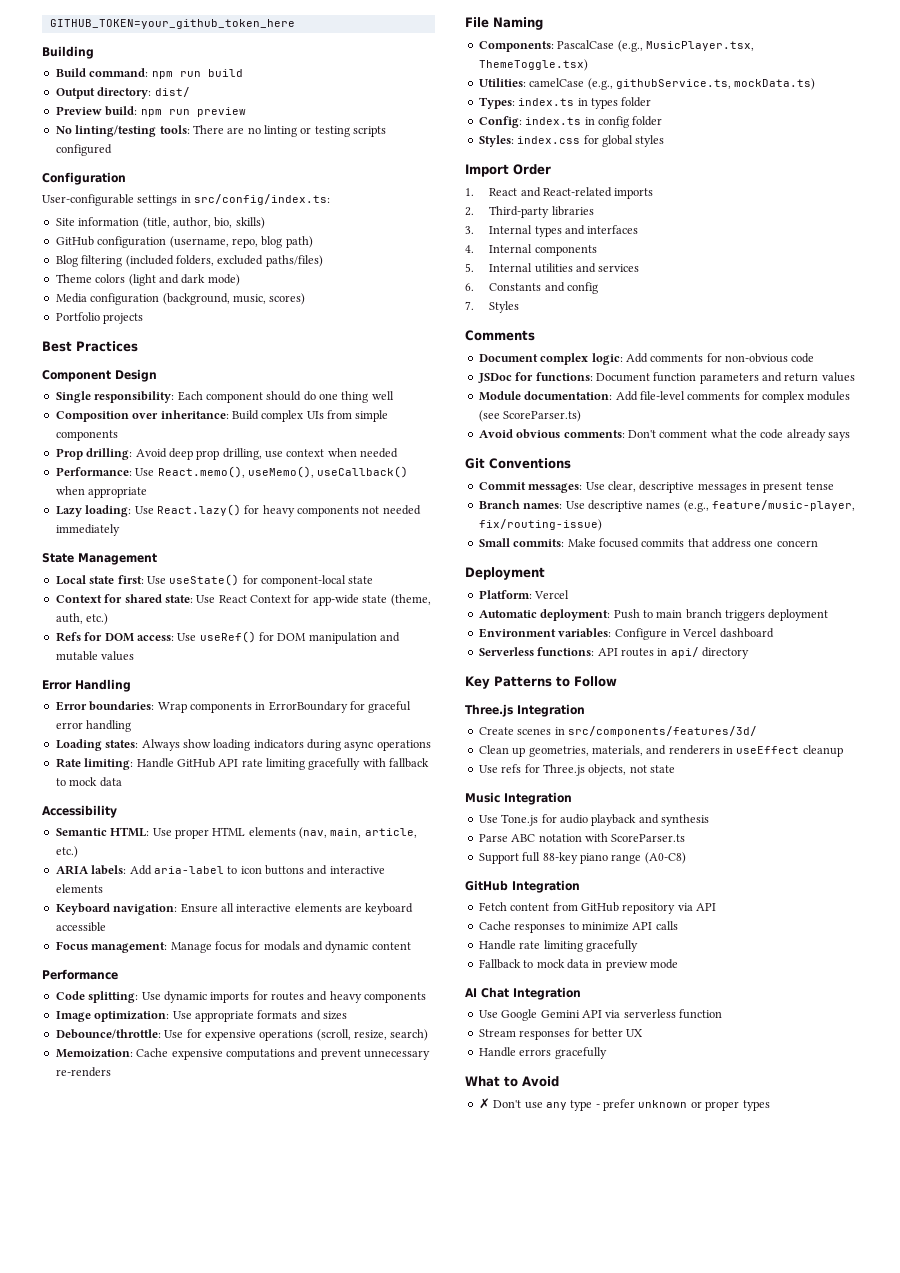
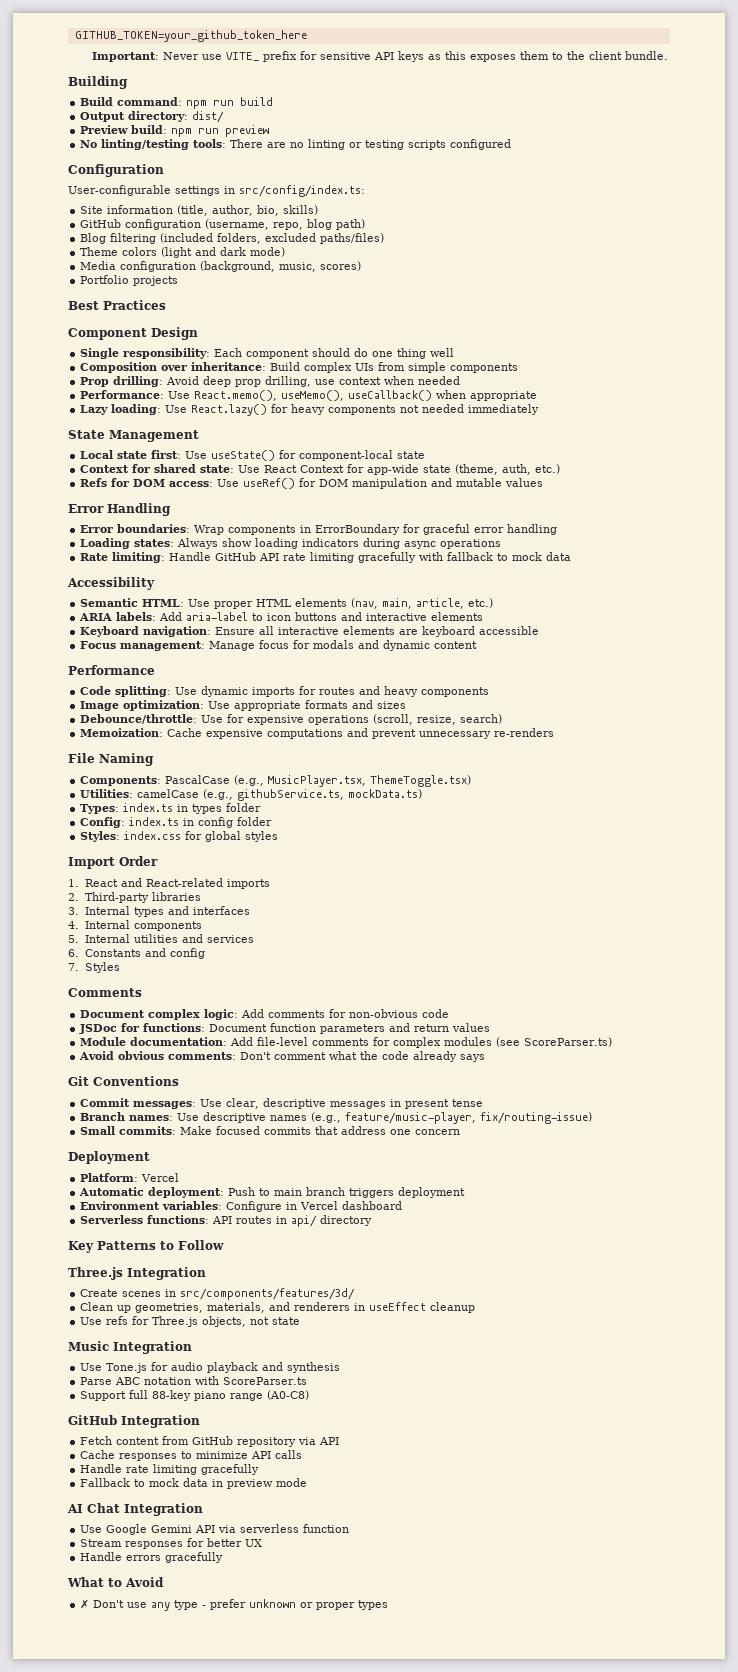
+ Important: Never use VITE_ prefix for sensitive API keys as this exposes them to the client bundle.

